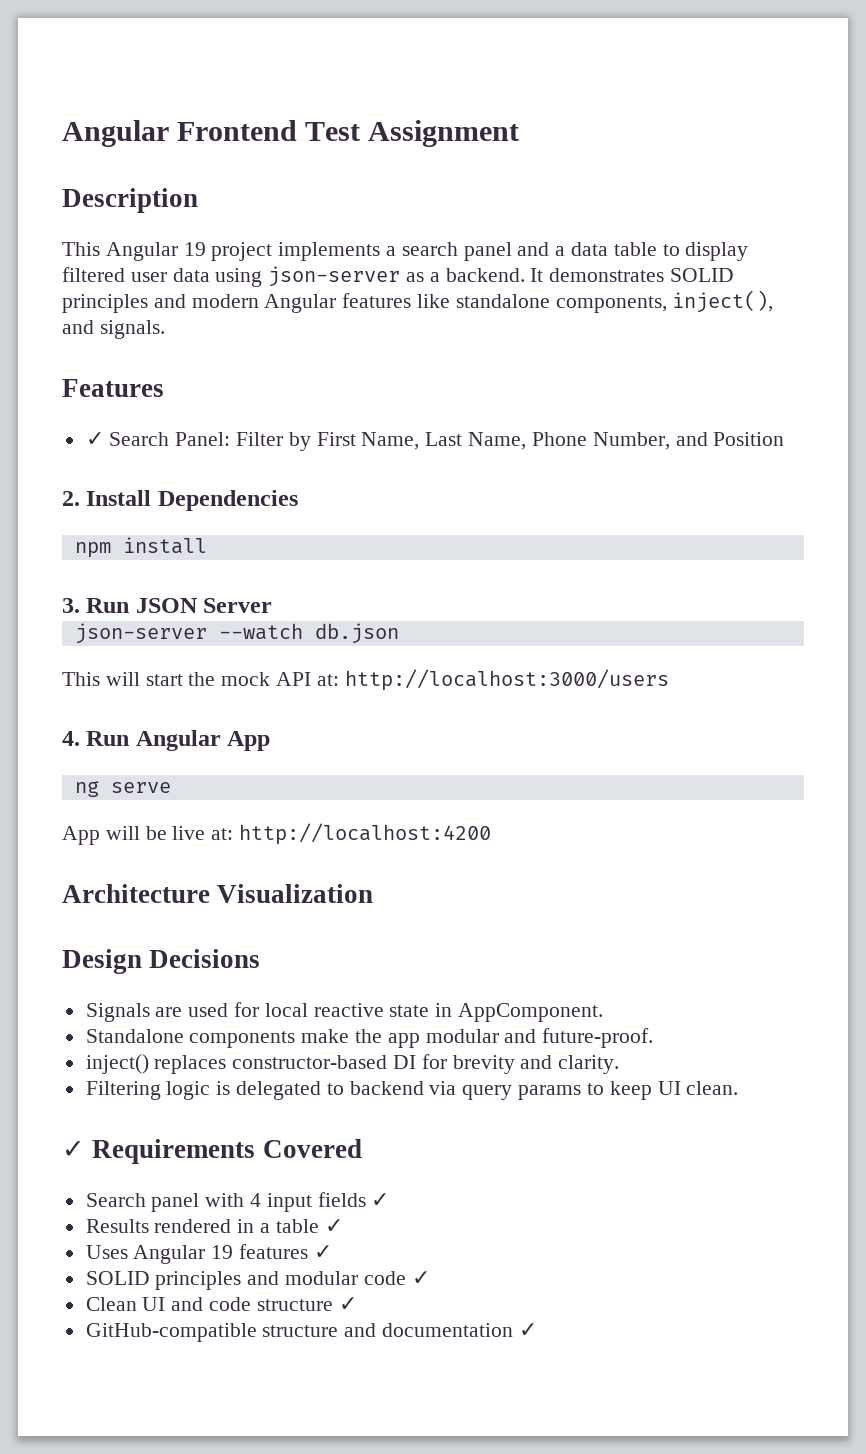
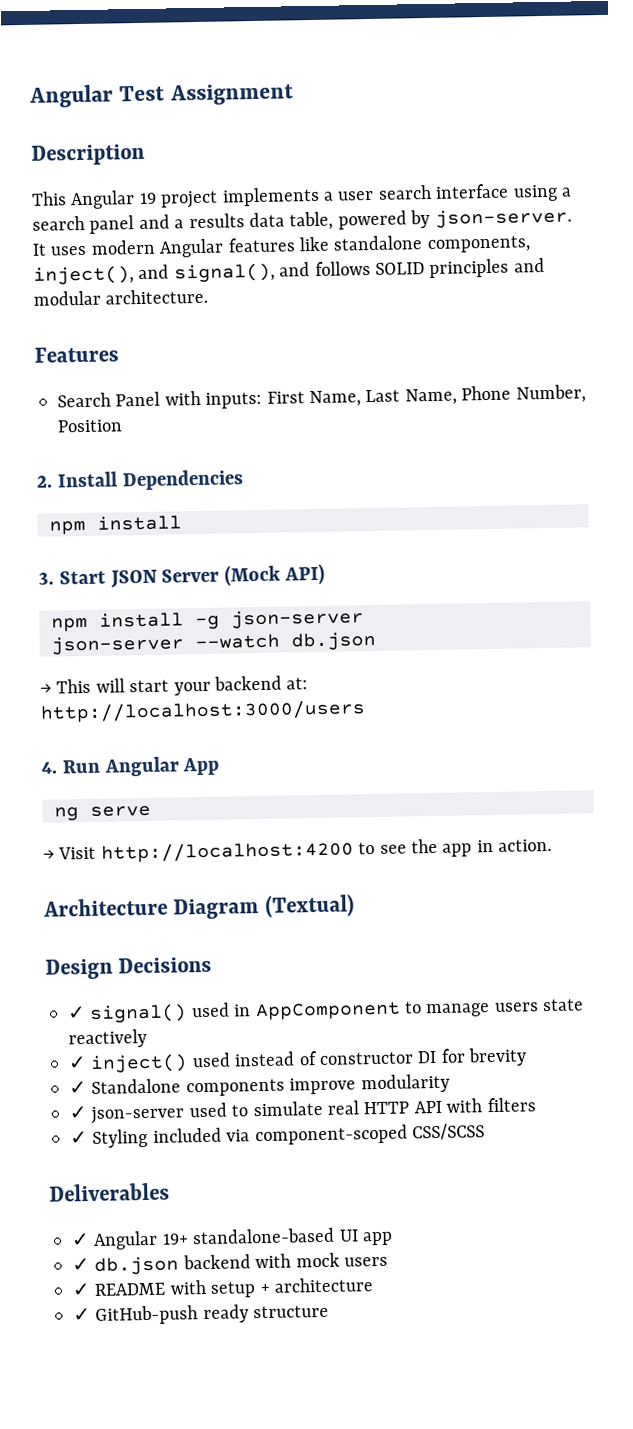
- Angular Frontend Test Assignment
+ Angular Test Assignment
- This Angular 19 project implements a search panel and a data table to display filtered user data using json-server as a backend. It demonstrates SOLID principles and modern Angular features like standalone components, inject(), and signals.
+ This Angular 19 project implements a user search interface using a search panel and a results data table, powered by json-server. It uses modern Angular features like standalone components, inject(), and signal(), and follows SOLID principles and modular architecture.
  Features
- ✓ Search Panel: Filter by First Name, Last Name, Phone Number, and Position
+ Search Panel with inputs: First Name, Last Name, Phone Number, Position
- 3. Run JSON Server
+ 3. Start JSON Server (Mock API)
+ npm install -g json-server
- This will start the mock API at: http://localhost:3000/users
+ → This will start your backend at: http://localhost:3000/users
- App will be live at: http://localhost:4200
+ → Visit http://localhost:4200 to see the app in action.
- Architecture Visualization
+ Architecture Diagram (Textual)
- Signals are used for local reactive state in AppComponent.
- Standalone components make the app modular and future-proof.
- inject() replaces constructor-based DI for brevity and clarity.
- Filtering logic is delegated to backend via query params to keep UI clean.
- ✓ Requirements Covered
- Search panel with 4 input fields ✓
- Results rendered in a table ✓
- Uses Angular 19 features ✓
- SOLID principles and modular code ✓
- Clean UI and code structure ✓
- GitHub-compatible structure and documentation ✓
+ ✓ signal() used in AppComponent to manage users state reactively
+ ✓ inject() used instead of constructor DI for brevity
+ ✓ Standalone components improve modularity
+ ✓ json-server used to simulate real HTTP API with filters
+ ✓ Styling included via component-scoped CSS/SCSS
+ Deliverables
+ ✓ Angular 19+ standalone-based UI app
+ ✓ db.json backend with mock users
+ ✓ README with setup + architecture
+ ✓ GitHub-push ready structure

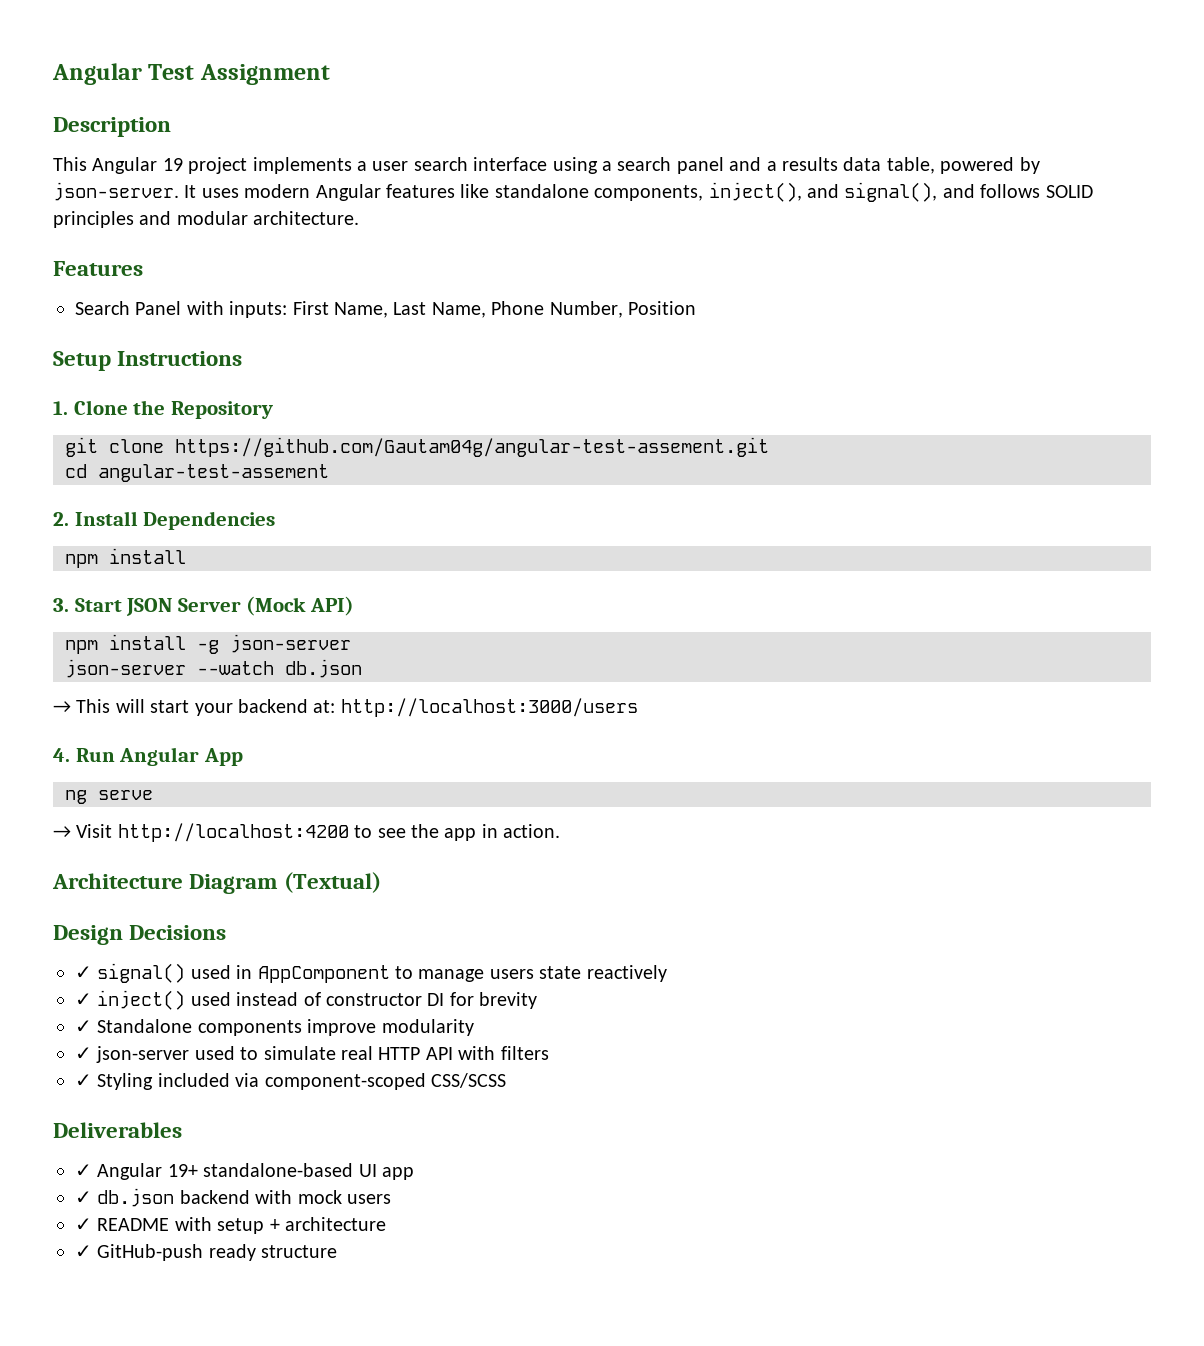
+ Setup Instructions
+ 1. Clone the Repository
+ git clone https://github.com/Gautam04g/angular-test-assement.git
+ cd angular-test-assement

